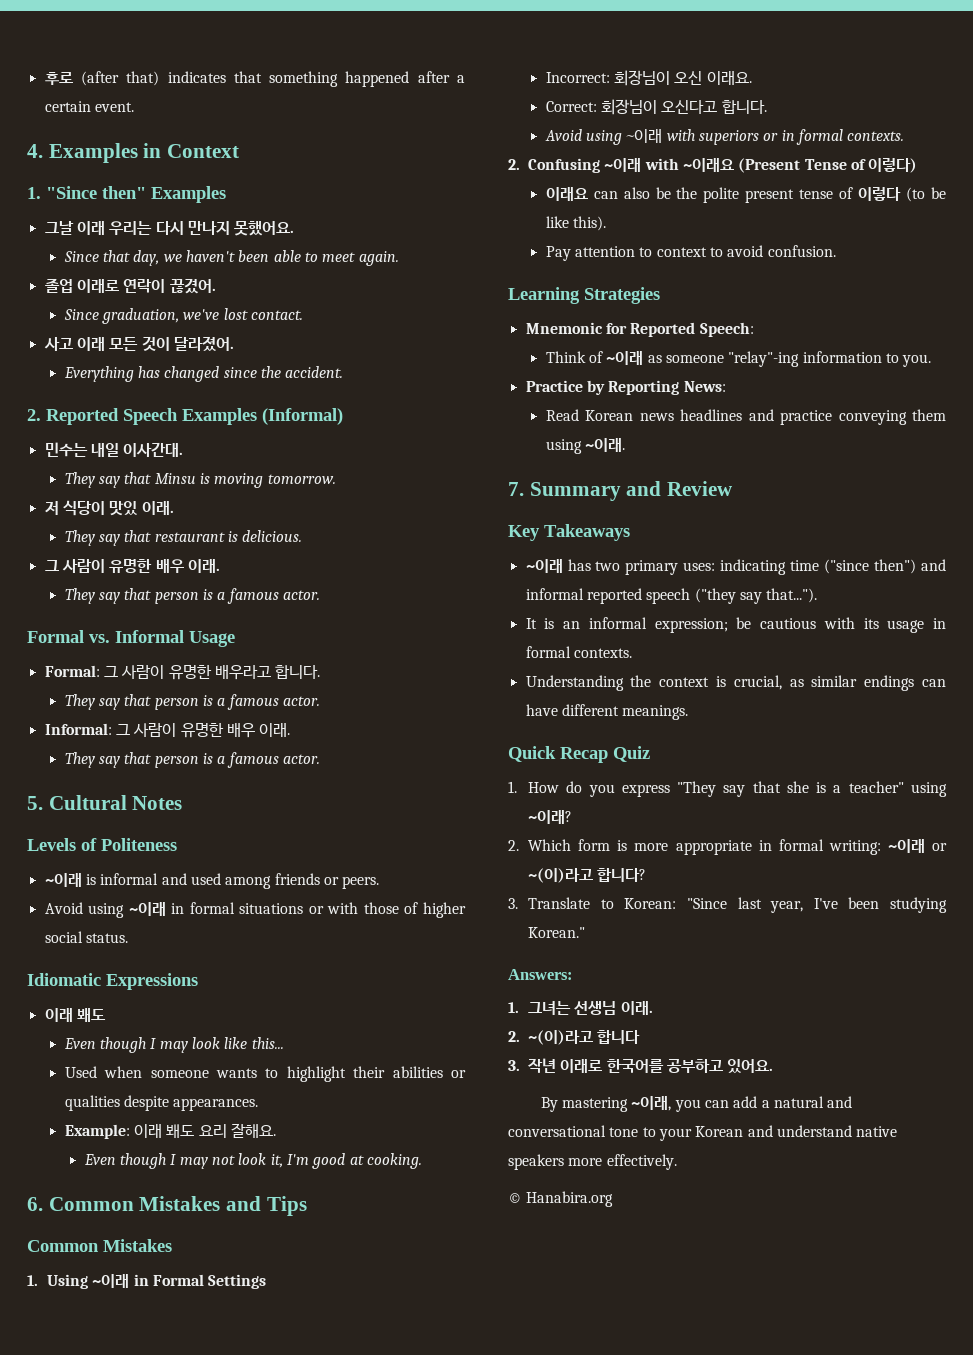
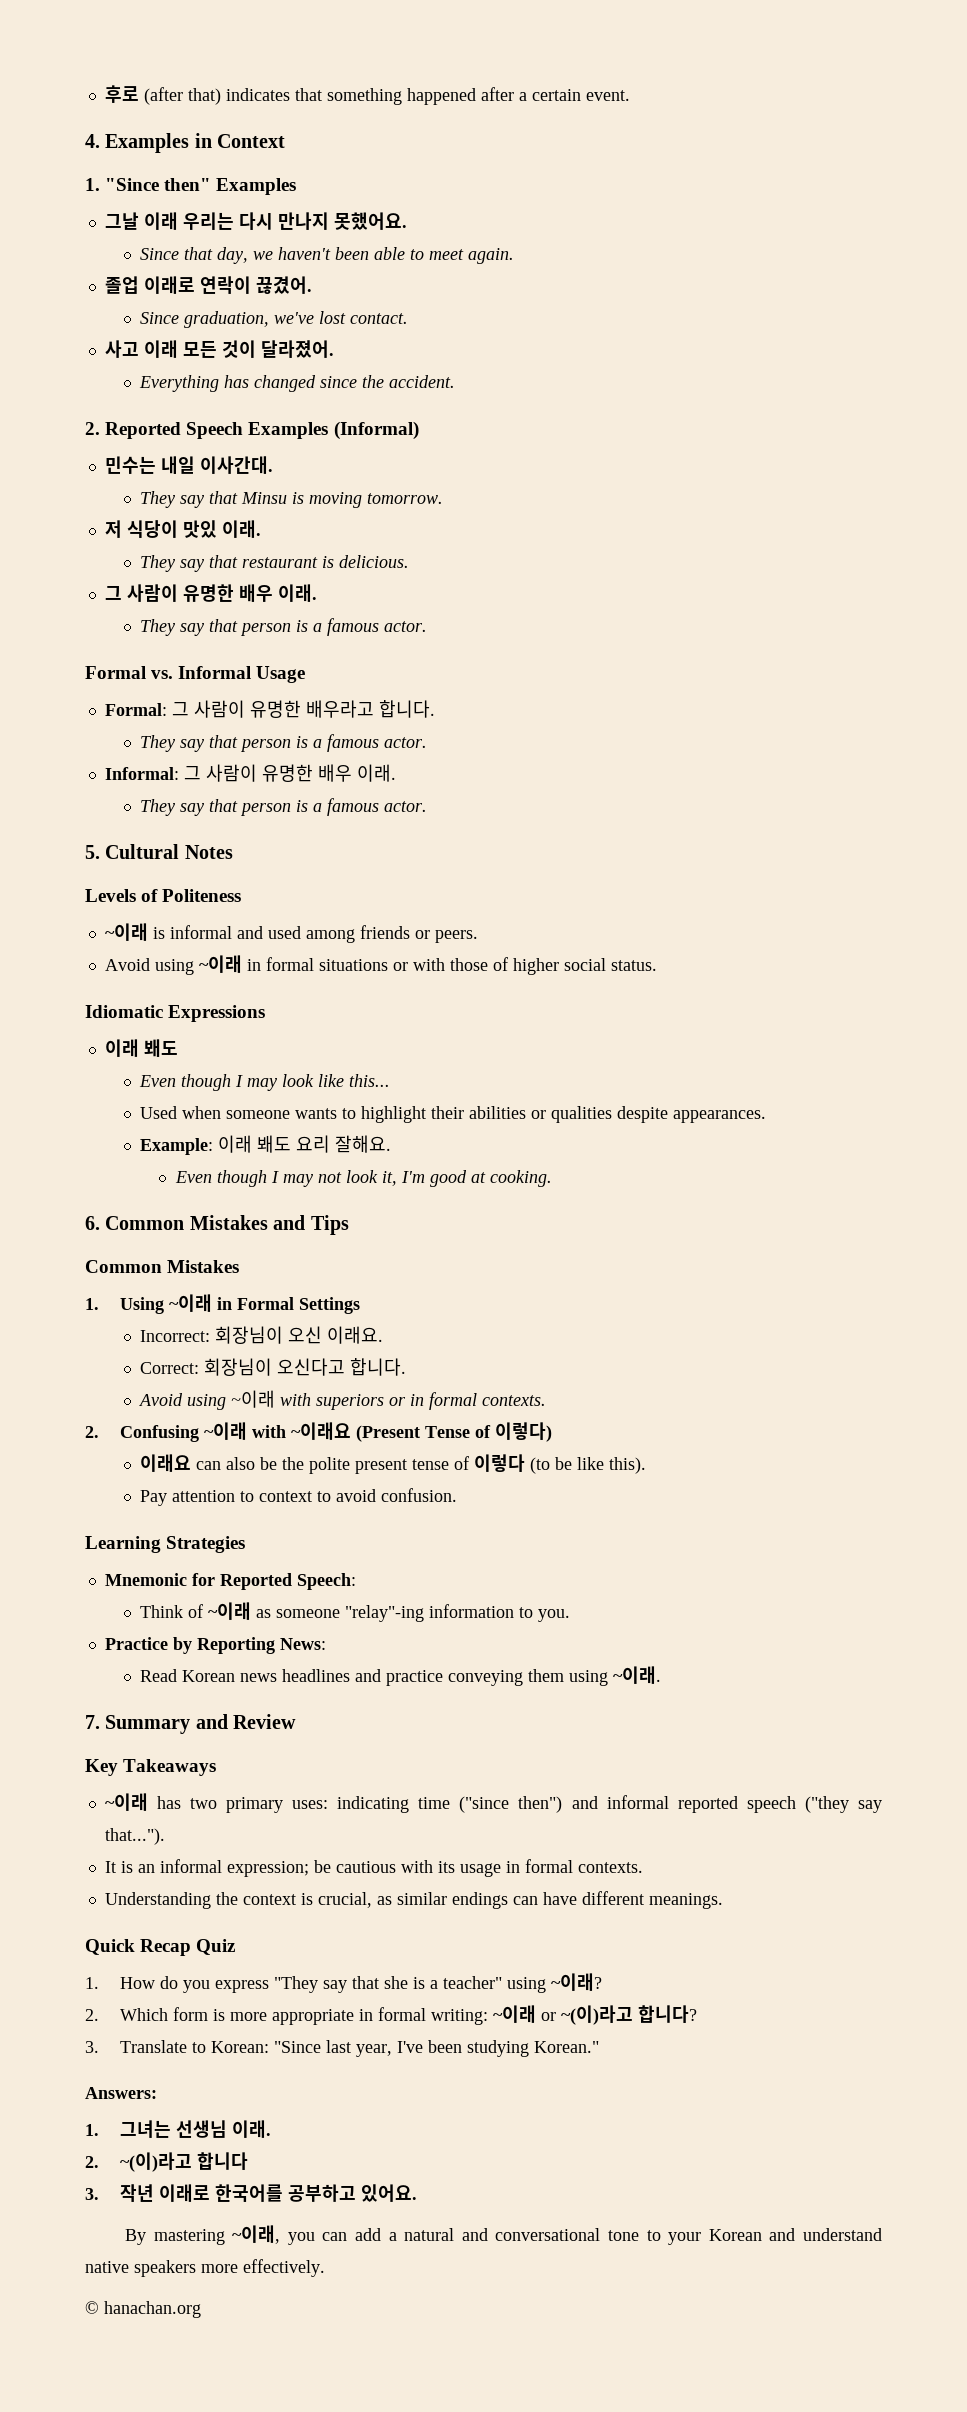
- © Hanabira.org
+ © hanachan.org

